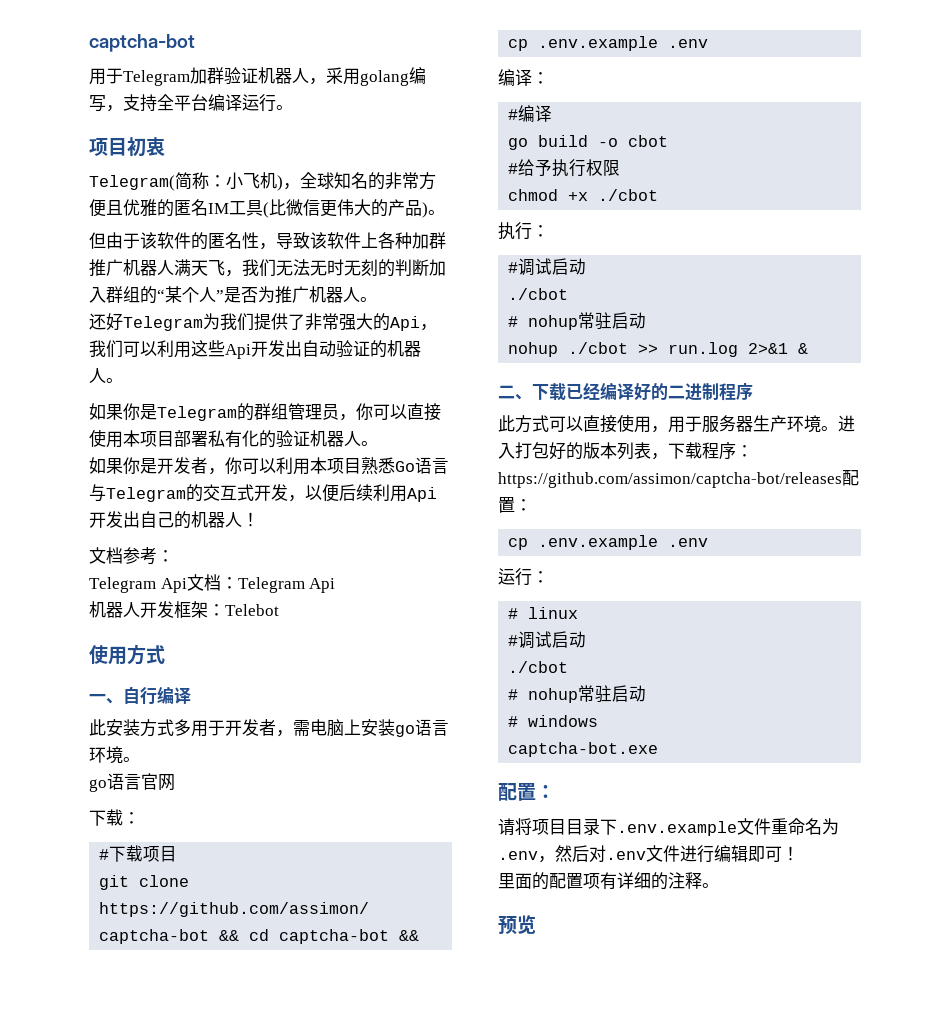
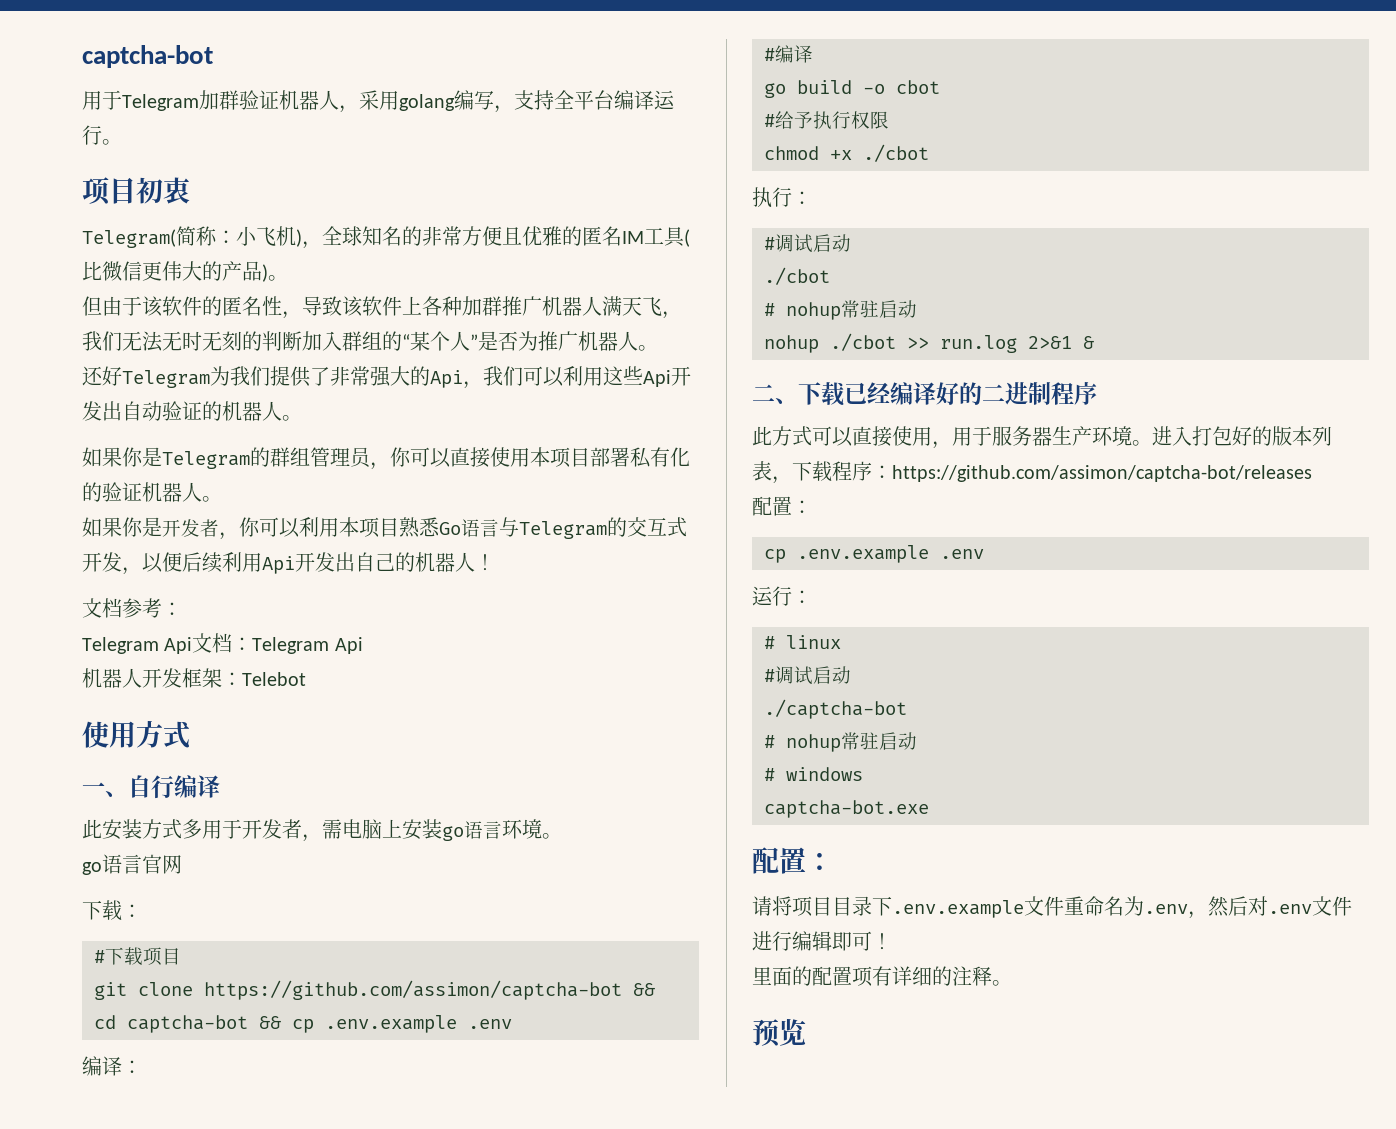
- 进入打包好的版本列表，下载程序：https://github.com/assimon/captcha-bot/releases配置：
+ 进入打包好的版本列表，下载程序：https://github.com/assimon/captcha-bot/releases
+ 配置：
  # linux
  #调试启动
- ./cbot
+ ./captcha-bot

